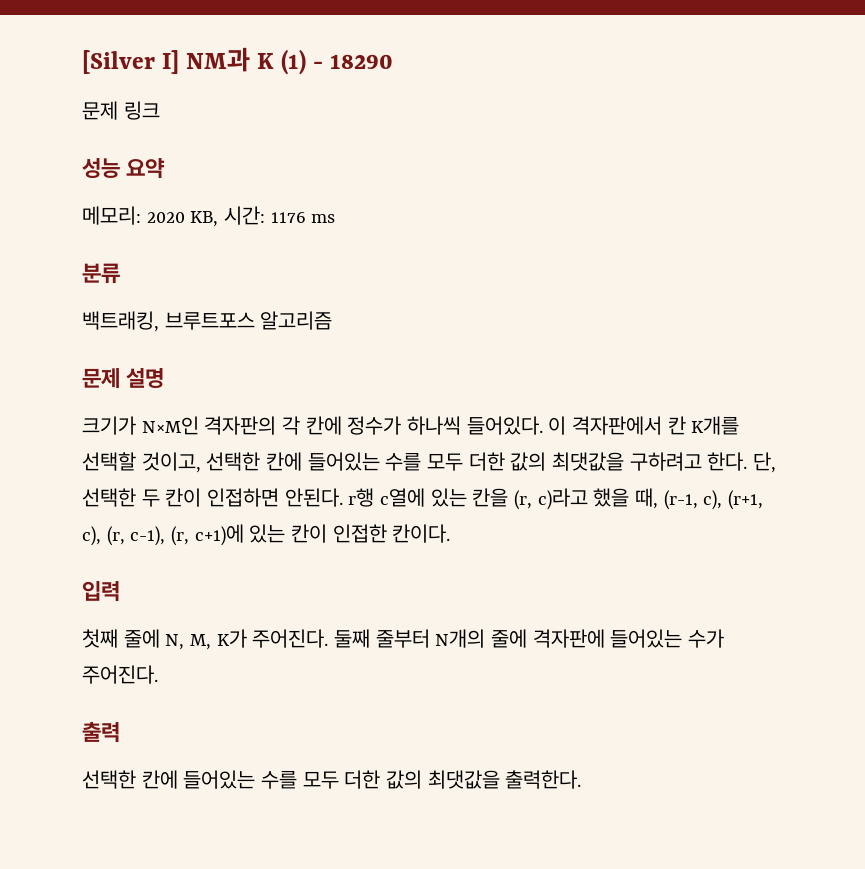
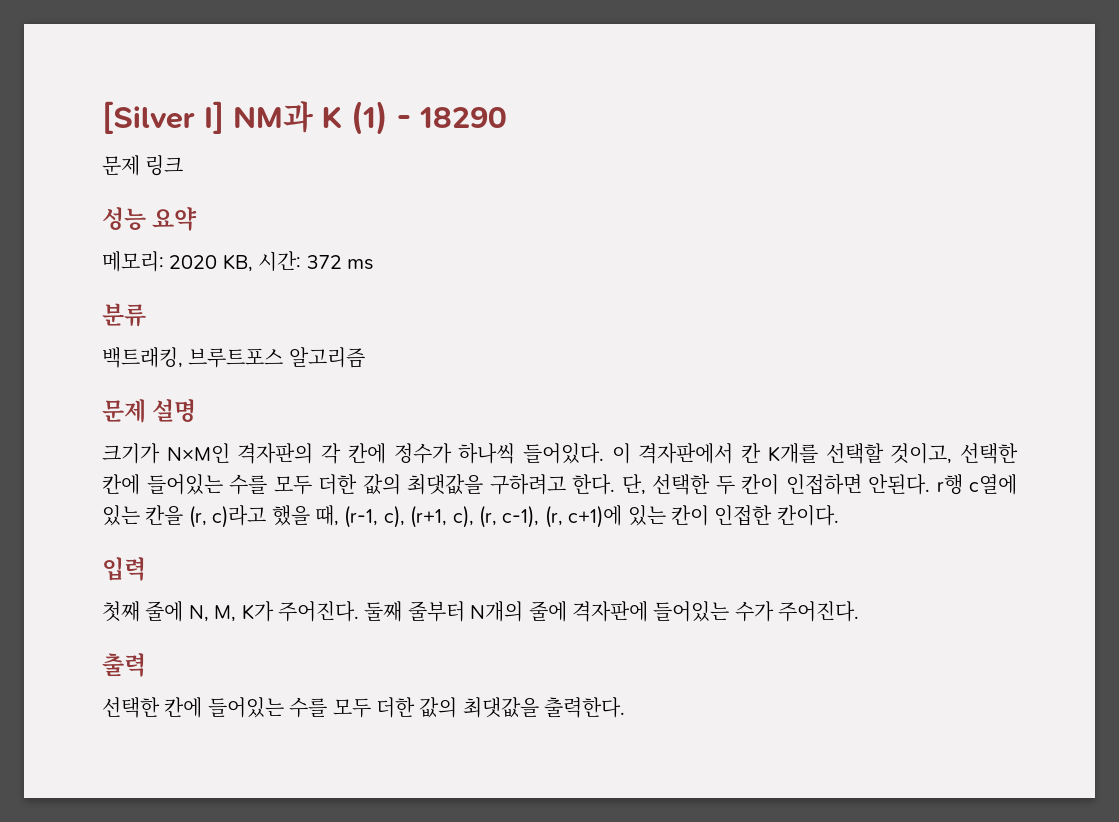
- 메모리: 2020 KB, 시간: 1176 ms
+ 메모리: 2020 KB, 시간: 372 ms

